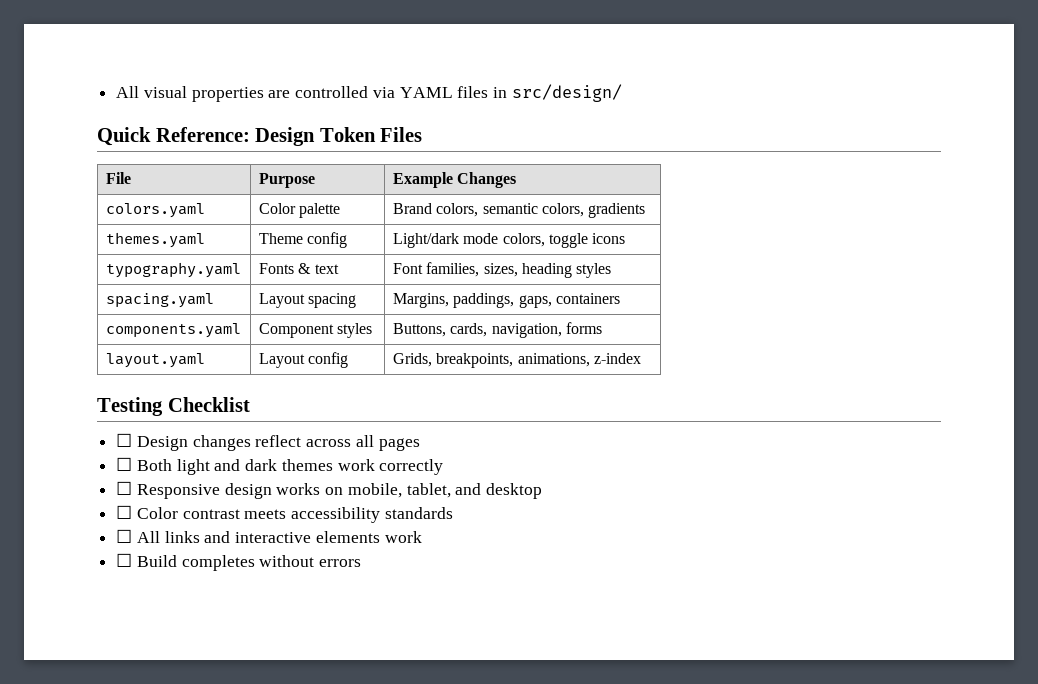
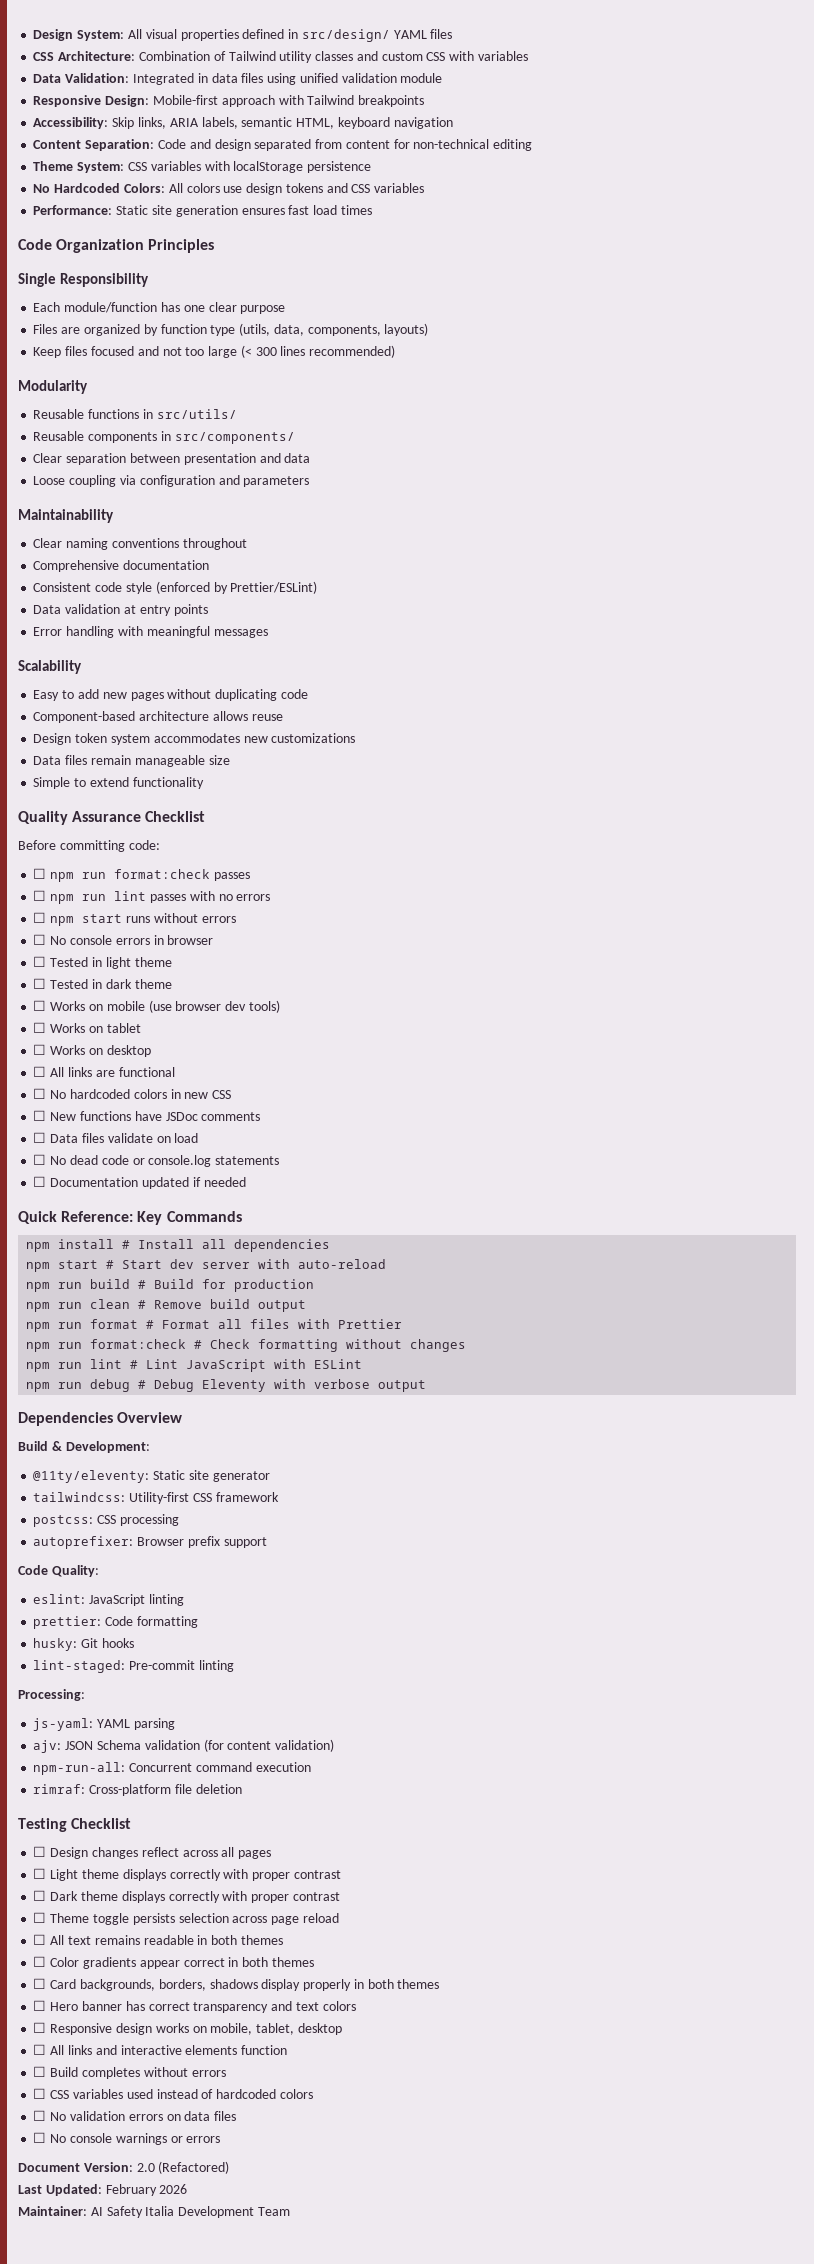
- All visual properties are controlled via YAML files in src/design/
- Quick Reference: Design Token Files
- File | Purpose | Example Changes
- colors.yaml | Color palette | Brand colors, semantic colors, gradients
- themes.yaml | Theme config | Light/dark mode colors, toggle icons
- typography.yaml | Fonts & text | Font families, sizes, heading styles
- spacing.yaml | Layout spacing | Margins, paddings, gaps, containers
- components.yaml | Component styles | Buttons, cards, navigation, forms
- layout.yaml | Layout config | Grids, breakpoints, animations, z-index
+ Design System: All visual properties defined in src/design/ YAML files
+ CSS Architecture: Combination of Tailwind utility classes and custom CSS with variables
+ Data Validation: Integrated in data files using unified validation module
+ Responsive Design: Mobile-first approach with Tailwind breakpoints
+ Accessibility: Skip links, ARIA labels, semantic HTML, keyboard navigation
+ Content Separation: Code and design separated from content for non-technical editing
+ Theme System: CSS variables with localStorage persistence
+ No Hardcoded Colors: All colors use design tokens and CSS variables
+ Performance: Static site generation ensures fast load times
+ Code Organization Principles
+ Single Responsibility
+ Each module/function has one clear purpose
+ Files are organized by function type (utils, data, components, layouts)
+ Keep files focused and not too large (< 300 lines recommended)
+ Modularity
+ Reusable functions in src/utils/
+ Reusable components in src/components/
+ Clear separation between presentation and data
+ Loose coupling via configuration and parameters
+ Maintainability
+ Clear naming conventions throughout
+ Comprehensive documentation
+ Consistent code style (enforced by Prettier/ESLint)
+ Data validation at entry points
+ Error handling with meaningful messages
+ Scalability
+ Easy to add new pages without duplicating code
+ Component-based architecture allows reuse
+ Design token system accommodates new customizations
+ Data files remain manageable size
+ Simple to extend functionality
+ Quality Assurance Checklist
+ Before committing code:
+ ☐ npm run format:check passes
+ ☐ npm run lint passes with no errors
+ ☐ npm start runs without errors
+ ☐ No console errors in browser
+ ☐ Tested in light theme
+ ☐ Tested in dark theme
+ ☐ Works on mobile (use browser dev tools)
+ ☐ Works on tablet
+ ☐ Works on desktop
+ ☐ All links are functional
+ ☐ No hardcoded colors in new CSS
+ ☐ New functions have JSDoc comments
+ ☐ Data files validate on load
+ ☐ No dead code or console.log statements
+ ☐ Documentation updated if needed
+ Quick Reference: Key Commands
+ npm install # Install all dependencies
+ npm start # Start dev server with auto-reload
+ npm run build # Build for production
+ npm run clean # Remove build output
+ npm run format # Format all files with Prettier
+ npm run format:check # Check formatting without changes
+ npm run lint # Lint JavaScript with ESLint
+ npm run debug # Debug Eleventy with verbose output
+ Dependencies Overview
+ Build & Development:
+ @11ty/eleventy: Static site generator
+ tailwindcss: Utility-first CSS framework
+ postcss: CSS processing
+ autoprefixer: Browser prefix support
+ Code Quality:
+ eslint: JavaScript linting
+ prettier: Code formatting
+ husky: Git hooks
+ lint-staged: Pre-commit linting
+ Processing:
+ js-yaml: YAML parsing
+ ajv: JSON Schema validation (for content validation)
+ npm-run-all: Concurrent command execution
+ rimraf: Cross-platform file deletion
- ☐ Both light and dark themes work correctly
+ ☐ Light theme displays correctly with proper contrast
+ ☐ Dark theme displays correctly with proper contrast
+ ☐ Theme toggle persists selection across page reload
+ ☐ All text remains readable in both themes
+ ☐ Color gradients appear correct in both themes
+ ☐ Card backgrounds, borders, shadows display properly in both themes
+ ☐ Hero banner has correct transparency and text colors
- ☐ Responsive design works on mobile, tablet, and desktop
- ☐ Color contrast meets accessibility standards
+ ☐ Responsive design works on mobile, tablet, desktop
- ☐ All links and interactive elements work
+ ☐ All links and interactive elements function
+ ☐ CSS variables used instead of hardcoded colors
+ ☐ No validation errors on data files
+ ☐ No console warnings or errors
+ Document Version: 2.0 (Refactored)
+ Last Updated: February 2026
+ Maintainer: AI Safety Italia Development Team

